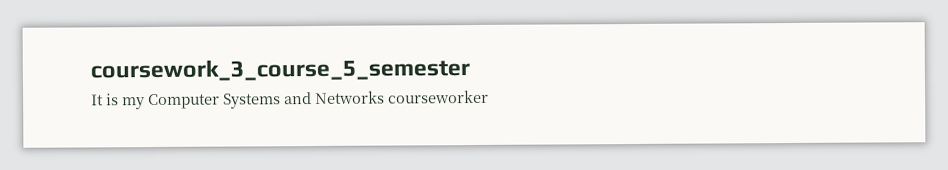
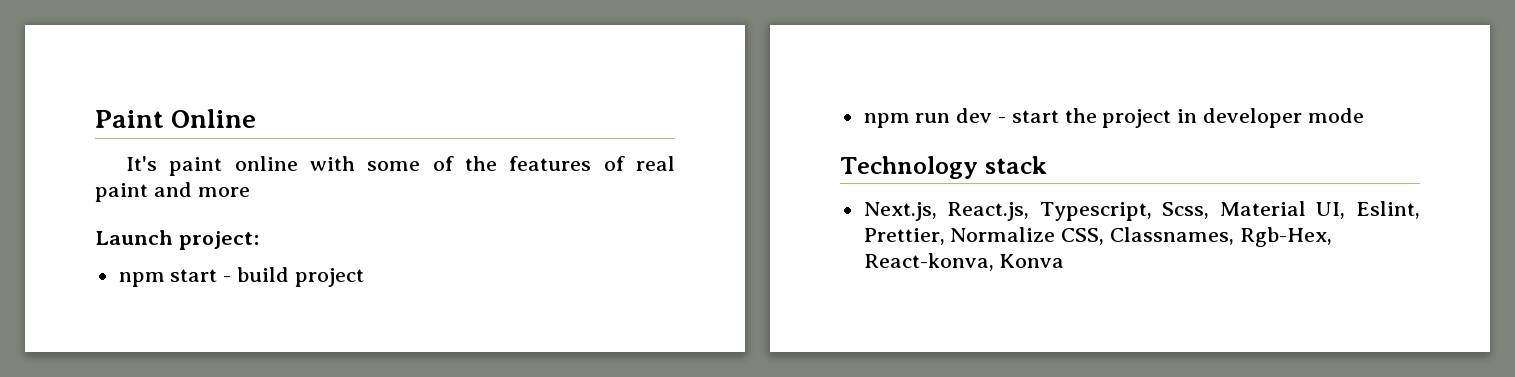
- coursework_3_course_5_semester
- It is my Computer Systems and Networks courseworker
+ Paint Online
+ It's paint online with some of the features of real paint and more
+ Launch project:
+ npm start - build project
+ npm run dev - start the project in developer mode
+ Technology stack
+ Next.js, React.js, Typescript, Scss, Material UI, Eslint, Prettier, Normalize CSS, Classnames, Rgb-Hex, React-konva, Konva

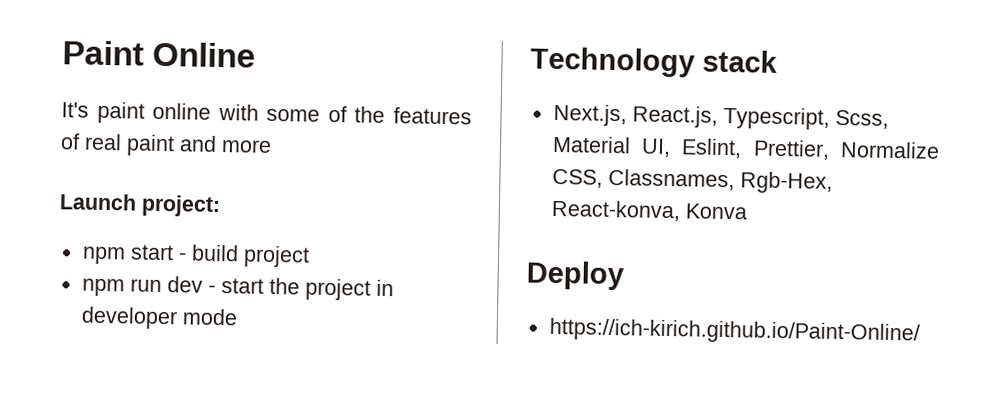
+ Deploy
+ https://ich-kirich.github.io/Paint-Online/

